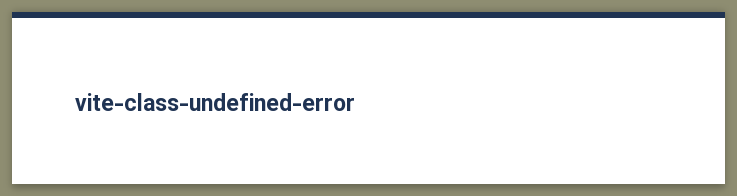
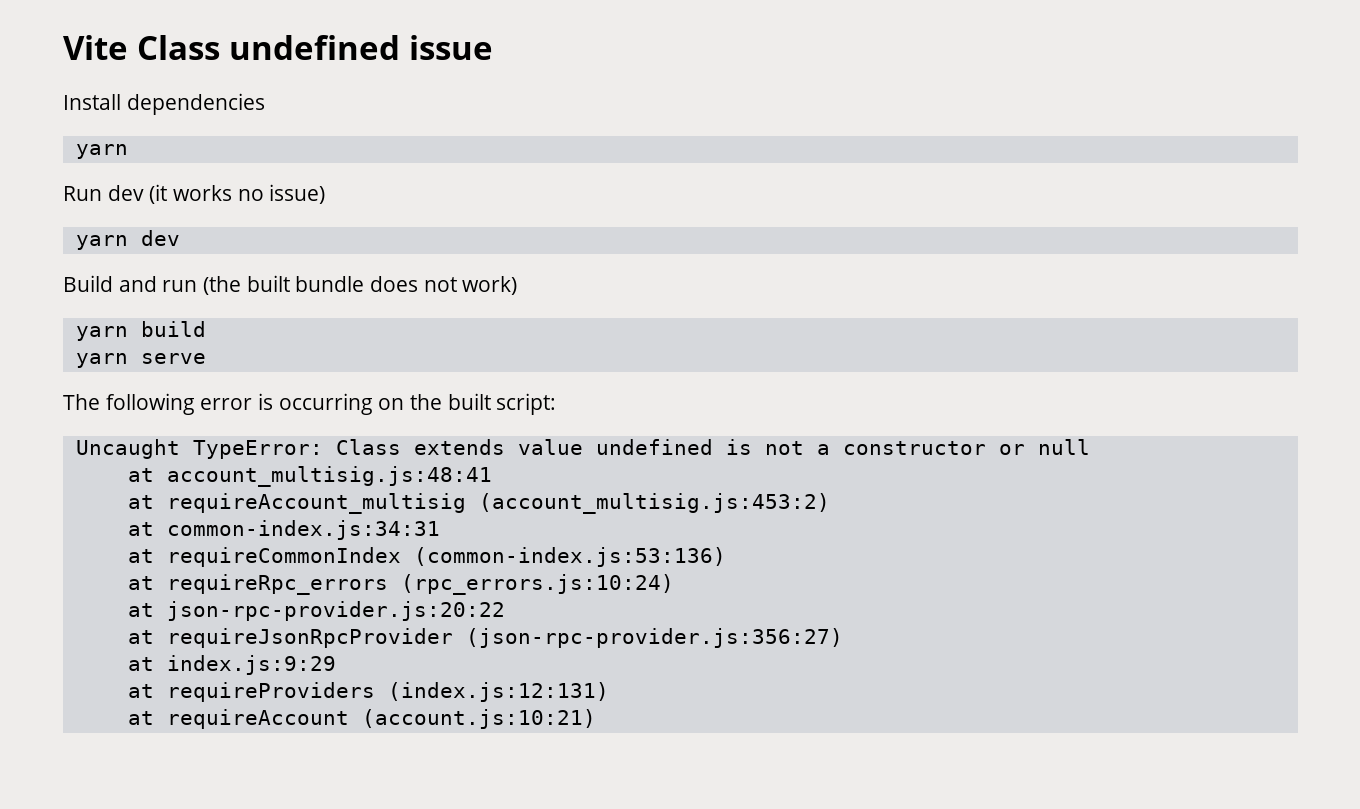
- vite-class-undefined-error
+ Vite Class undefined issue
+ Install dependencies
+ yarn
+ Run dev (it works no issue)
+ yarn dev
+ Build and run (the built bundle does not work)
+ yarn build
+ yarn serve
+ The following error is occurring on the built script:
+ Uncaught TypeError: Class extends value undefined is not a constructor or null
+ at account_multisig.js:48:41
+ at requireAccount_multisig (account_multisig.js:453:2)
+ at common-index.js:34:31
+ at requireCommonIndex (common-index.js:53:136)
+ at requireRpc_errors (rpc_errors.js:10:24)
+ at json-rpc-provider.js:20:22
+ at requireJsonRpcProvider (json-rpc-provider.js:356:27)
+ at index.js:9:29
+ at requireProviders (index.js:12:131)
+ at requireAccount (account.js:10:21)

